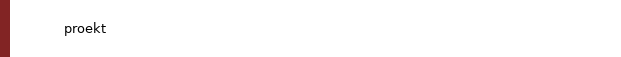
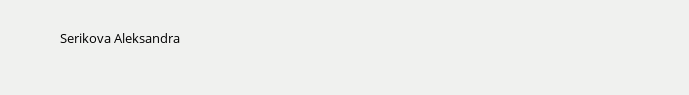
- proekt
+ Serikova Aleksandra

